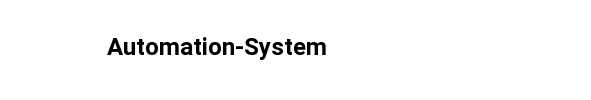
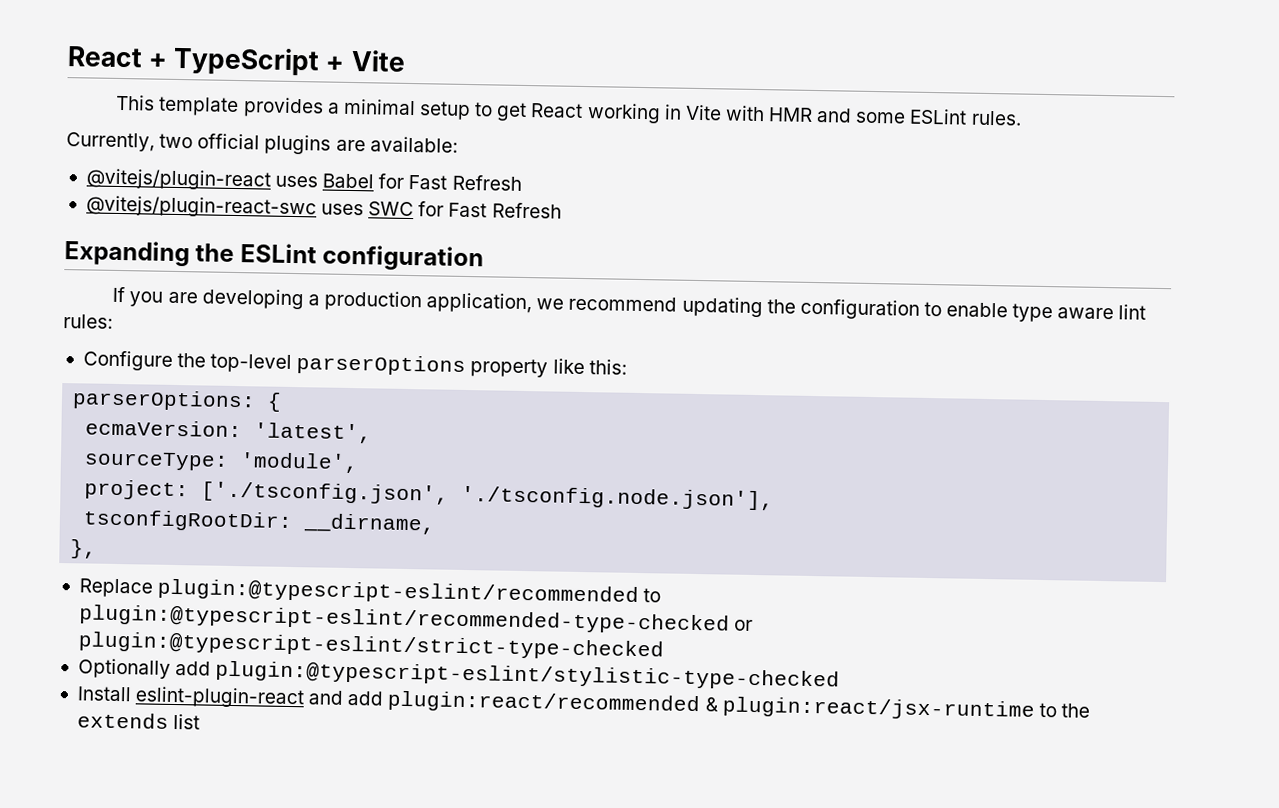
- Automation-System
+ React + TypeScript + Vite
+ This template provides a minimal setup to get React working in Vite with HMR and some ESLint rules.
+ Currently, two official plugins are available:
+ @vitejs/plugin-react uses Babel for Fast Refresh
+ @vitejs/plugin-react-swc uses SWC for Fast Refresh
+ Expanding the ESLint configuration
+ If you are developing a production application, we recommend updating the configuration to enable type aware lint rules:
+ Configure the top-level parserOptions property like this:
+ parserOptions: {
+ ecmaVersion: 'latest',
+ sourceType: 'module',
+ project: ['./tsconfig.json', './tsconfig.node.json'],
+ tsconfigRootDir: __dirname,
+ },
+ Replace plugin:@typescript-eslint/recommended to plugin:@typescript-eslint/recommended-type-checked or plugin:@typescript-eslint/strict-type-checked
+ Optionally add plugin:@typescript-eslint/stylistic-type-checked
+ Install eslint-plugin-react and add plugin:react/recommended & plugin:react/jsx-runtime to the extends list

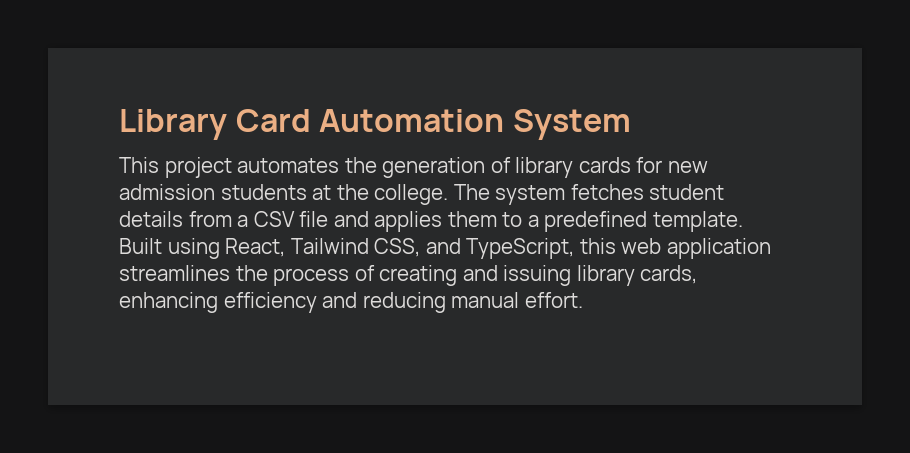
- React + TypeScript + Vite
- This template provides a minimal setup to get React working in Vite with HMR and some ESLint rules.
- Currently, two official plugins are available:
- @vitejs/plugin-react uses Babel for Fast Refresh
- @vitejs/plugin-react-swc uses SWC for Fast Refresh
- Expanding the ESLint configuration
- If you are developing a production application, we recommend updating the configuration to enable type aware lint rules:
- Configure the top-level parserOptions property like this:
- parserOptions: {
- ecmaVersion: 'latest',
- sourceType: 'module',
- project: ['./tsconfig.json', './tsconfig.node.json'],
- tsconfigRootDir: __dirname,
- },
- Replace plugin:@typescript-eslint/recommended to plugin:@typescript-eslint/recommended-type-checked or plugin:@typescript-eslint/strict-type-checked
- Optionally add plugin:@typescript-eslint/stylistic-type-checked
- Install eslint-plugin-react and add plugin:react/recommended & plugin:react/jsx-runtime to the extends list
+ Library Card Automation System
+ This project automates the generation of library cards for new admission students at the college. The system fetches student details from a CSV file and applies them to a predefined template. Built using React, Tailwind CSS, and TypeScript, this web application streamlines the process of creating and issuing library cards, enhancing efficiency and reducing manual effort.

